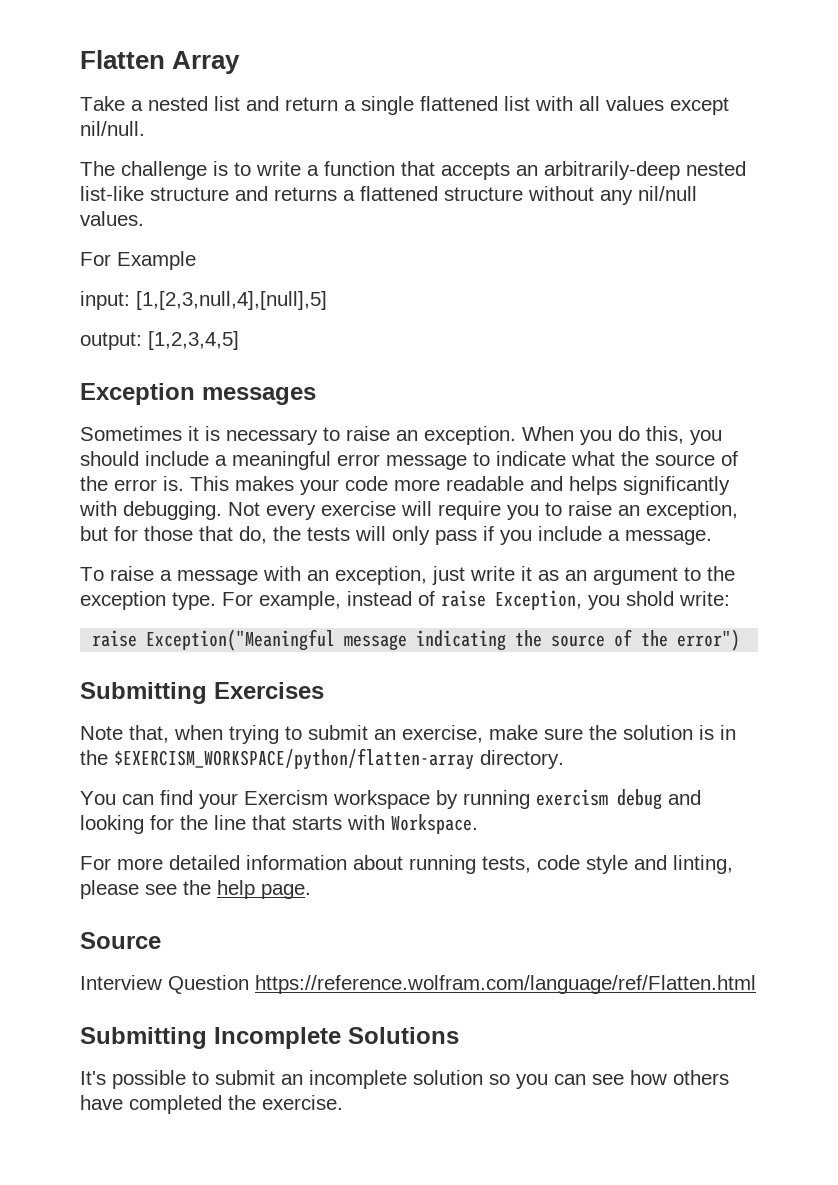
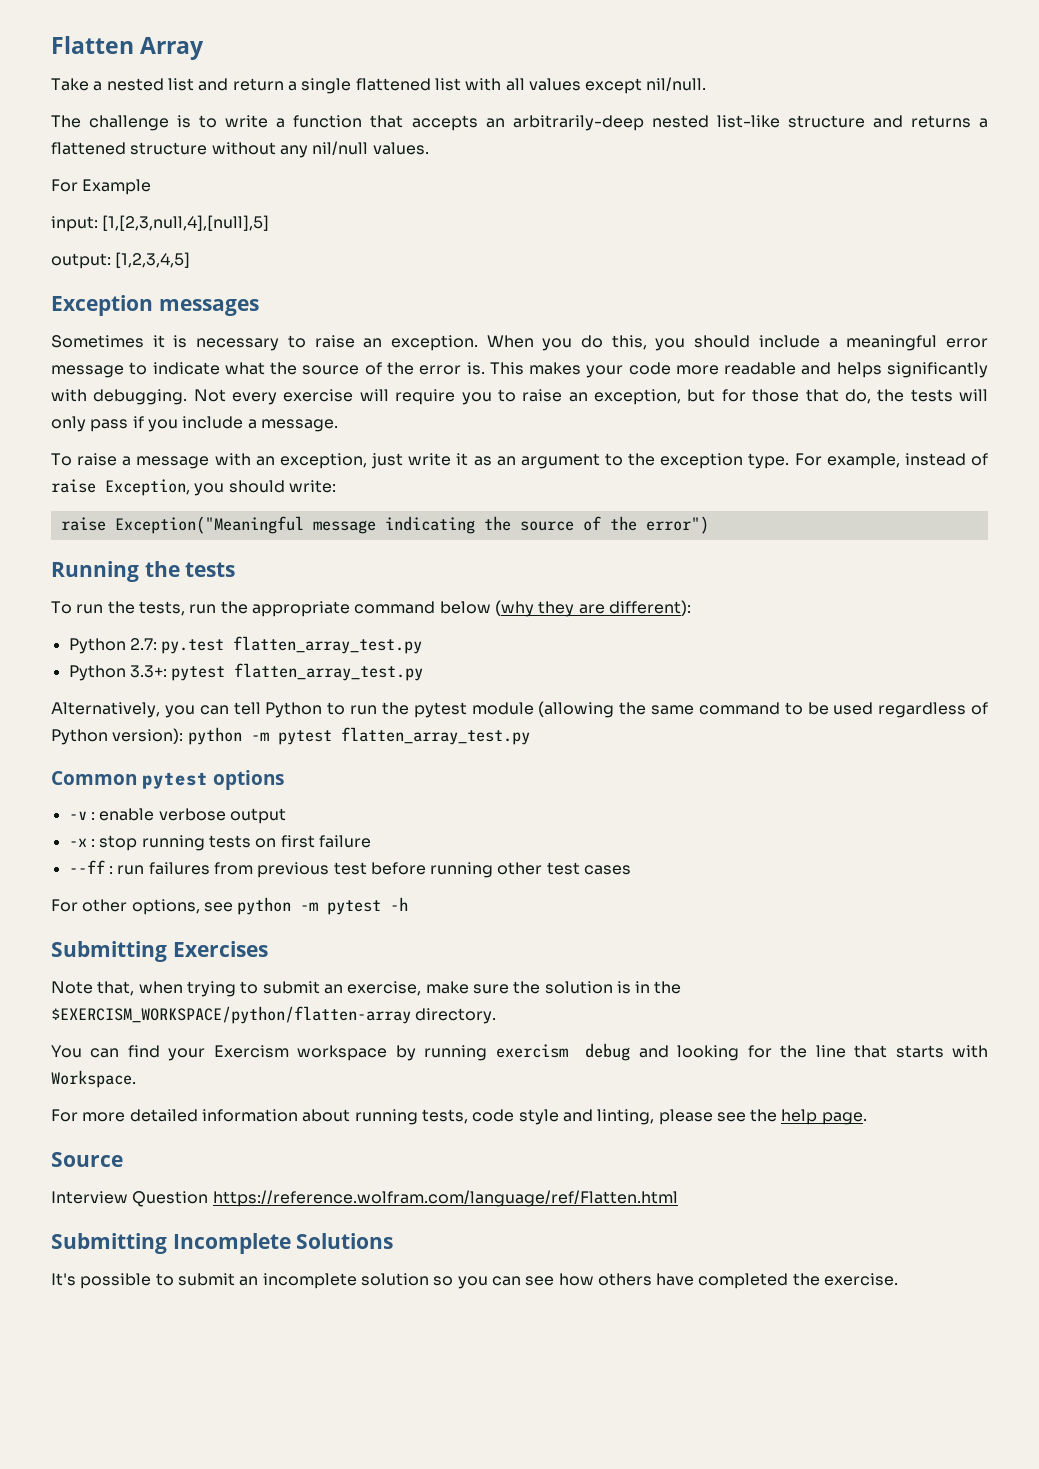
- For example, instead of raise Exception, you shold write:
+ For example, instead of raise Exception, you should write:
+ Running the tests
+ To run the tests, run the appropriate command below (why they are different):
+ Python 2.7: py.test flatten_array_test.py
+ Python 3.3+: pytest flatten_array_test.py
+ Alternatively, you can tell Python to run the pytest module (allowing the same command to be used regardless of Python version): python -m pytest flatten_array_test.py
+ Common pytest options
+ -v : enable verbose output
+ -x : stop running tests on first failure
+ --ff : run failures from previous test before running other test cases
+ For other options, see python -m pytest -h

